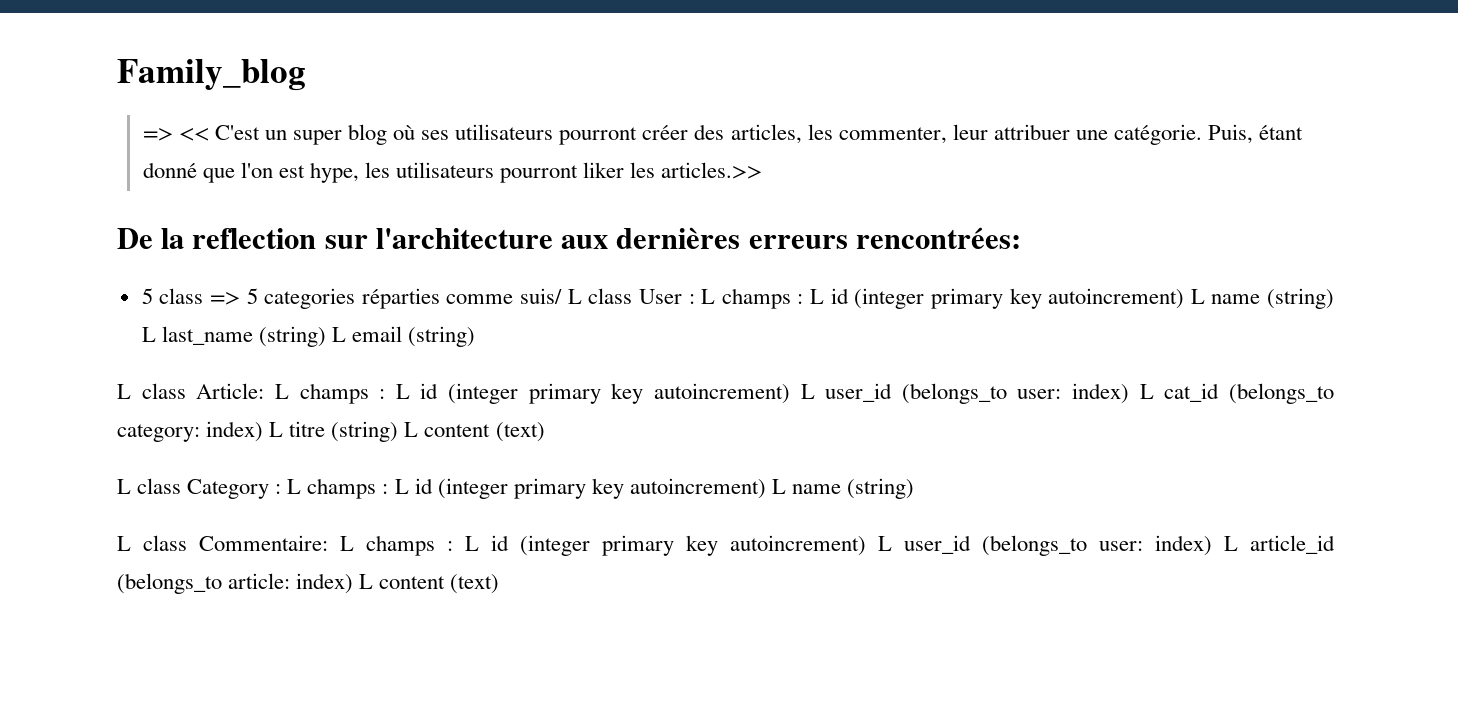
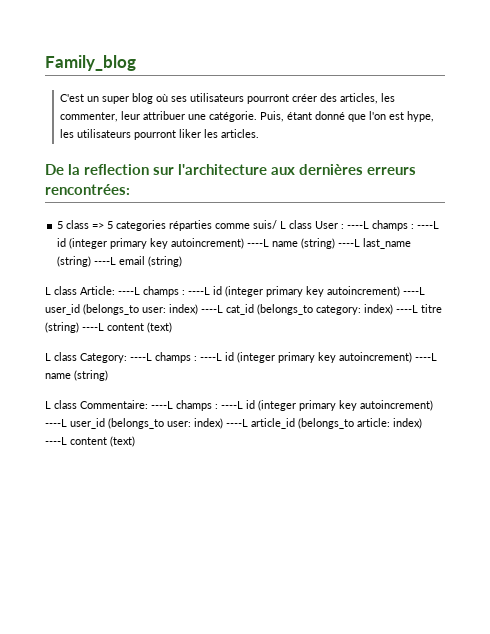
- => << C'est un super blog où ses utilisateurs pourront créer des articles, les commenter, leur attribuer une catégorie.
+ C'est un super blog où ses utilisateurs pourront créer des articles, les commenter, leur attribuer une catégorie.
- Puis, étant donné que l'on est hype, les utilisateurs pourront liker les articles.>>
+ Puis, étant donné que l'on est hype, les utilisateurs pourront liker les articles.
- 5 class => 5 categories réparties comme suis/ L class User : L champs : L id (integer primary key autoincrement) L name (string) L last_name (string) L email (string)
+ 5 class => 5 categories réparties comme suis/ L class User : ----L champs : ----L id (integer primary key autoincrement) ----L name (string) ----L last_name (string) ----L email (string)
- L class Article: L champs : L id (integer primary key autoincrement) L user_id (belongs_to user: index) L cat_id (belongs_to category: index) L titre (string) L content (text)
+ L class Article: ----L champs : ----L id (integer primary key autoincrement) ----L user_id (belongs_to user: index) ----L cat_id (belongs_to category: index) ----L titre (string) ----L content (text)
- L class Category : L champs : L id (integer primary key autoincrement) L name (string)
+ L class Category: ----L champs : ----L id (integer primary key autoincrement) ----L name (string)
- L class Commentaire: L champs : L id (integer primary key autoincrement) L user_id (belongs_to user: index) L article_id (belongs_to article: index) L content (text)
+ L class Commentaire: ----L champs : ----L id (integer primary key autoincrement) ----L user_id (belongs_to user: index) ----L article_id (belongs_to article: index) ----L content (text)

